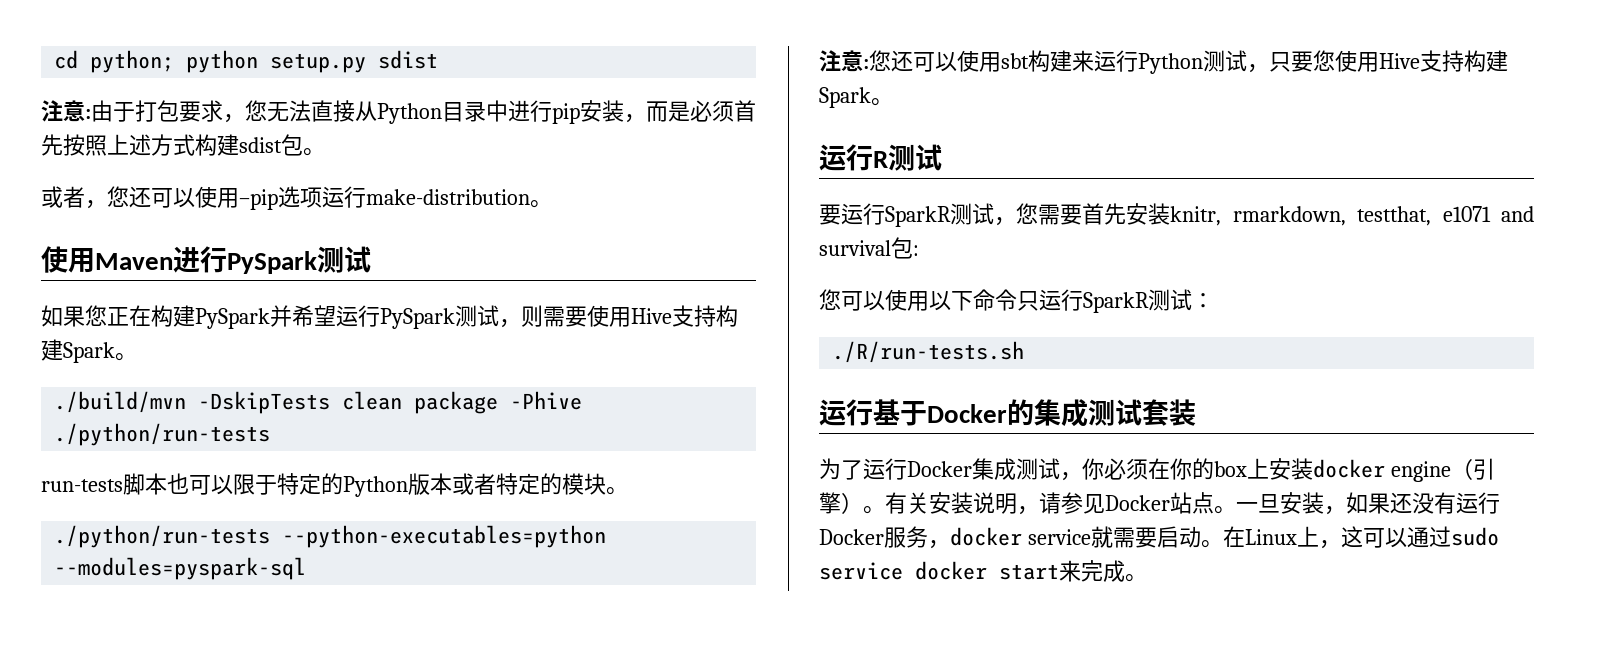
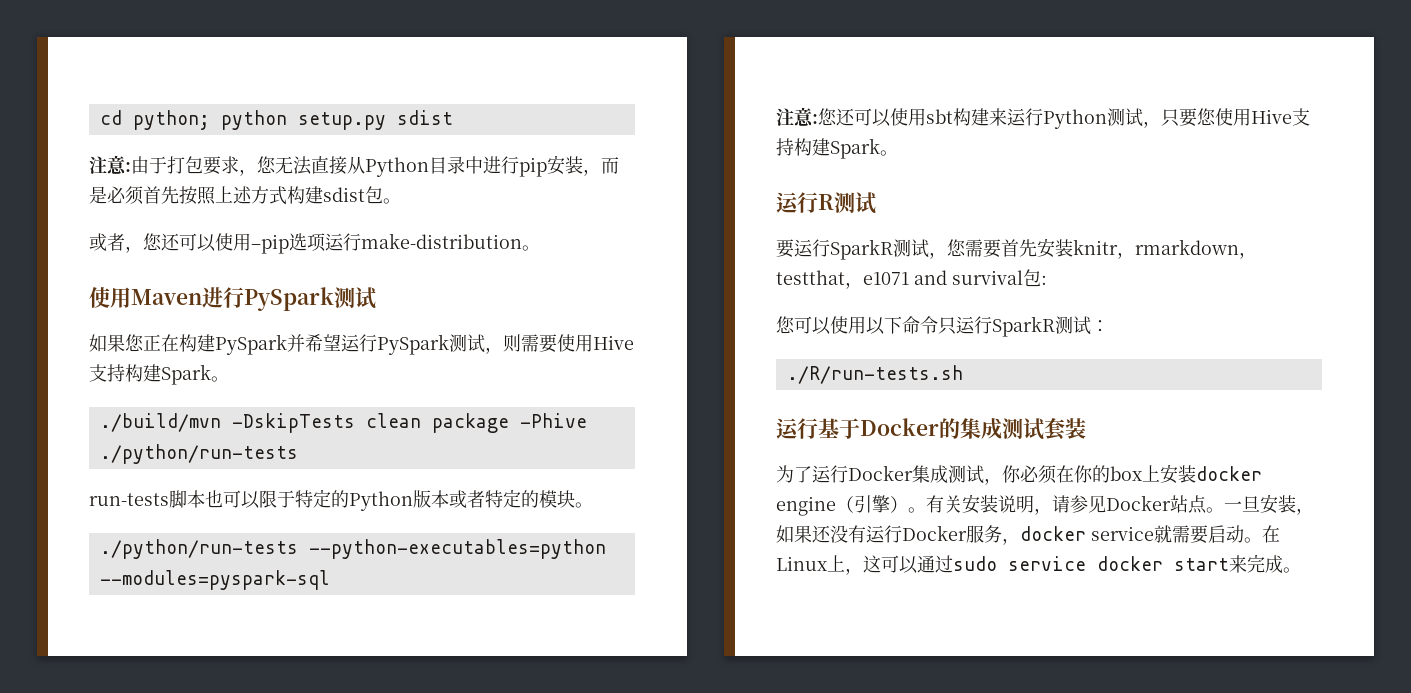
- 要运行SparkR测试，您需要首先安装knitr, rmarkdown, testthat, e1071 and survival包:
+ 要运行SparkR测试，您需要首先安装knitr，rmarkdown，testthat，e1071 and survival包:

